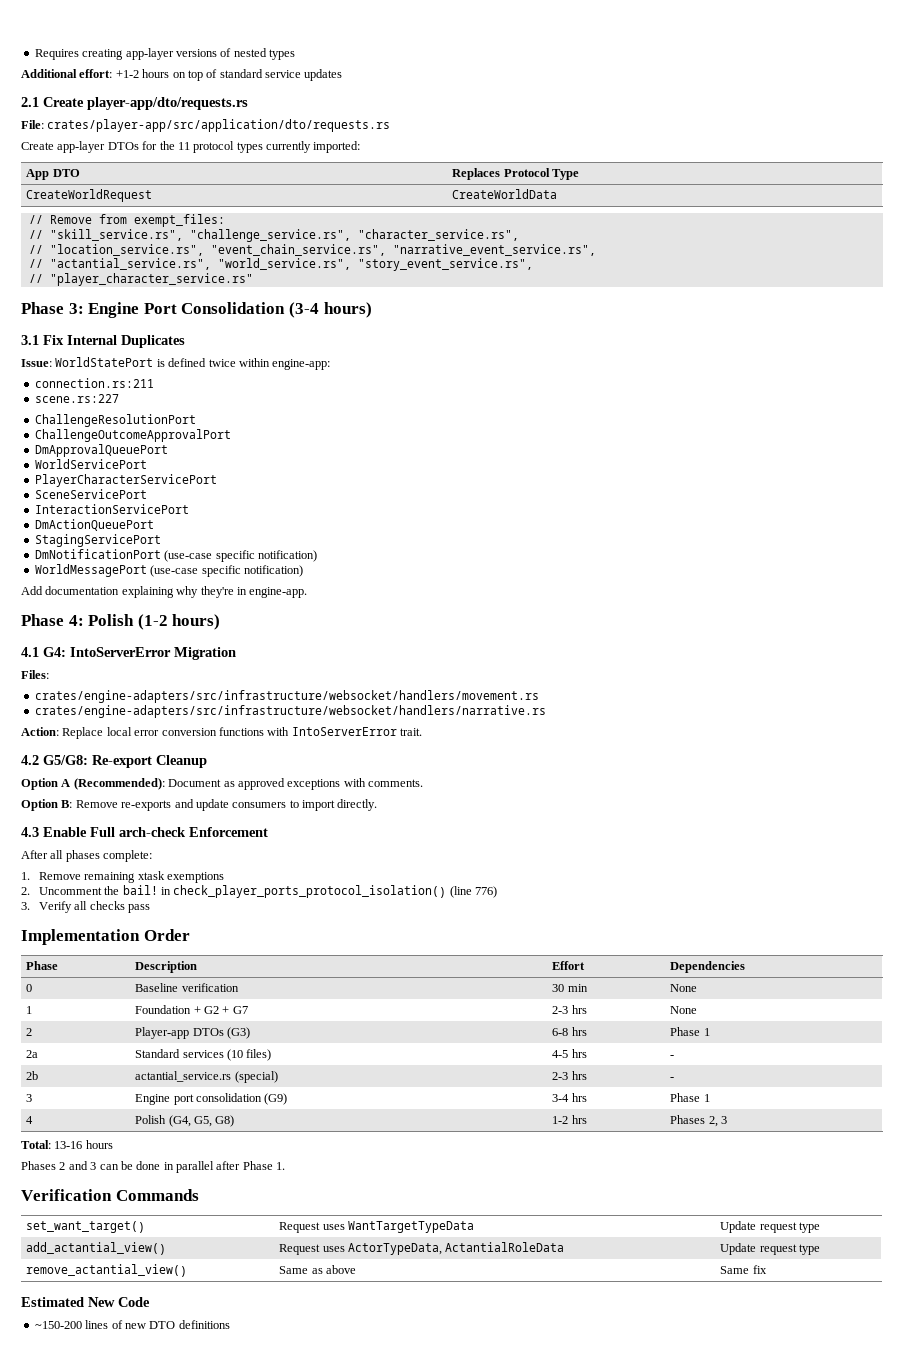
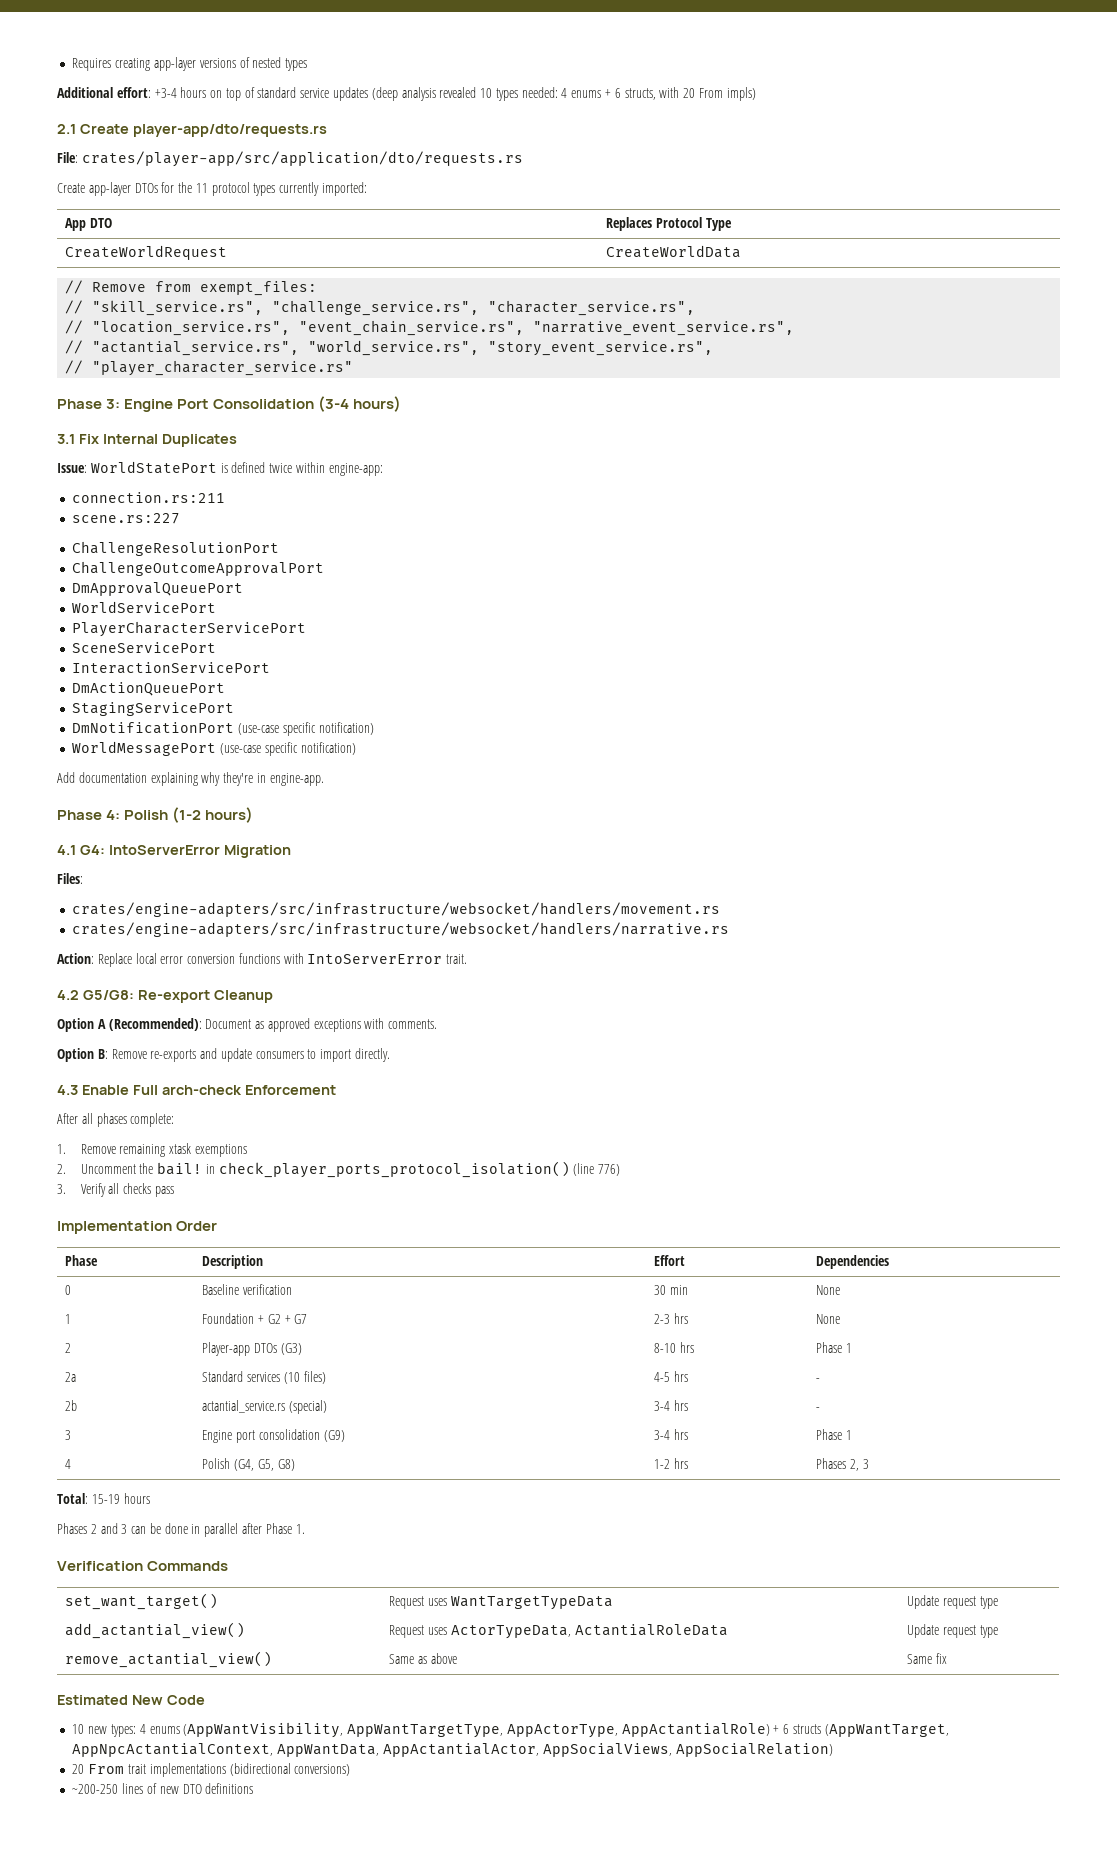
- Additional effort: +1-2 hours on top of standard service updates
+ Additional effort: +3-4 hours on top of standard service updates (deep analysis revealed 10 types needed: 4 enums + 6 structs, with 20 From impls)
- 2 | Player-app DTOs (G3) | 6-8 hrs | Phase 1
+ 2 | Player-app DTOs (G3) | 8-10 hrs | Phase 1
- 2b | actantial_service.rs (special) | 2-3 hrs | -
+ 2b | actantial_service.rs (special) | 3-4 hrs | -
- Total: 13-16 hours
+ Total: 15-19 hours
- ~150-200 lines of new DTO definitions
+ 10 new types: 4 enums (AppWantVisibility, AppWantTargetType, AppActorType, AppActantialRole) + 6 structs (AppWantTarget, AppNpcActantialContext, AppWantData, AppActantialActor, AppSocialViews, AppSocialRelation)
+ 20 From trait implementations (bidirectional conversions)
+ ~200-250 lines of new DTO definitions

